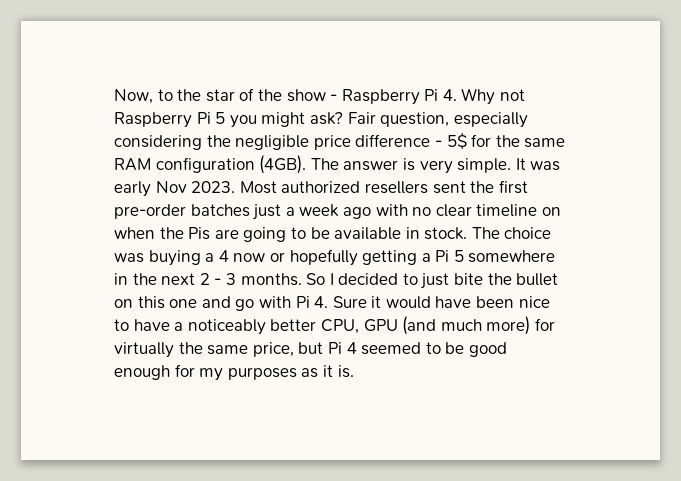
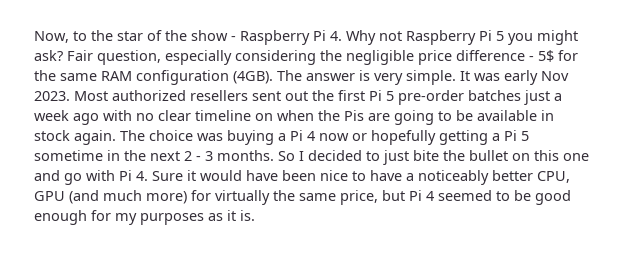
- Most authorized resellers sent the first pre-order batches just a week ago with no clear timeline on when the Pis are going to be available in stock.
+ Most authorized resellers sent out the first Pi 5 pre-order batches just a week ago with no clear timeline on when the Pis are going to be available in stock again.
- The choice was buying a 4 now or hopefully getting a Pi 5 somewhere in the next 2 - 3 months.
+ The choice was buying a Pi 4 now or hopefully getting a Pi 5 sometime in the next 2 - 3 months.

